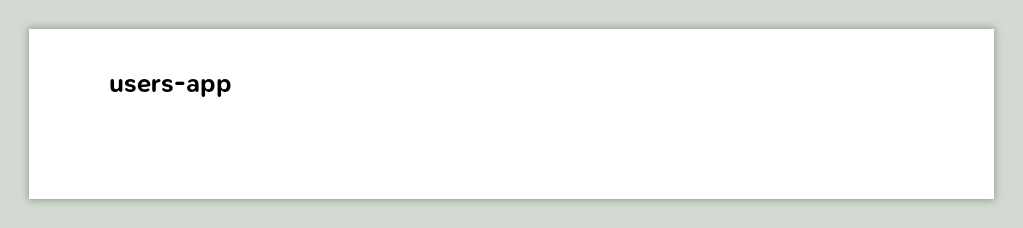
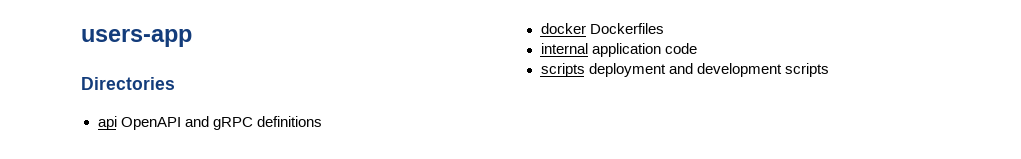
+ Directories
+ api OpenAPI and gRPC definitions
+ docker Dockerfiles
+ internal application code
+ scripts deployment and development scripts

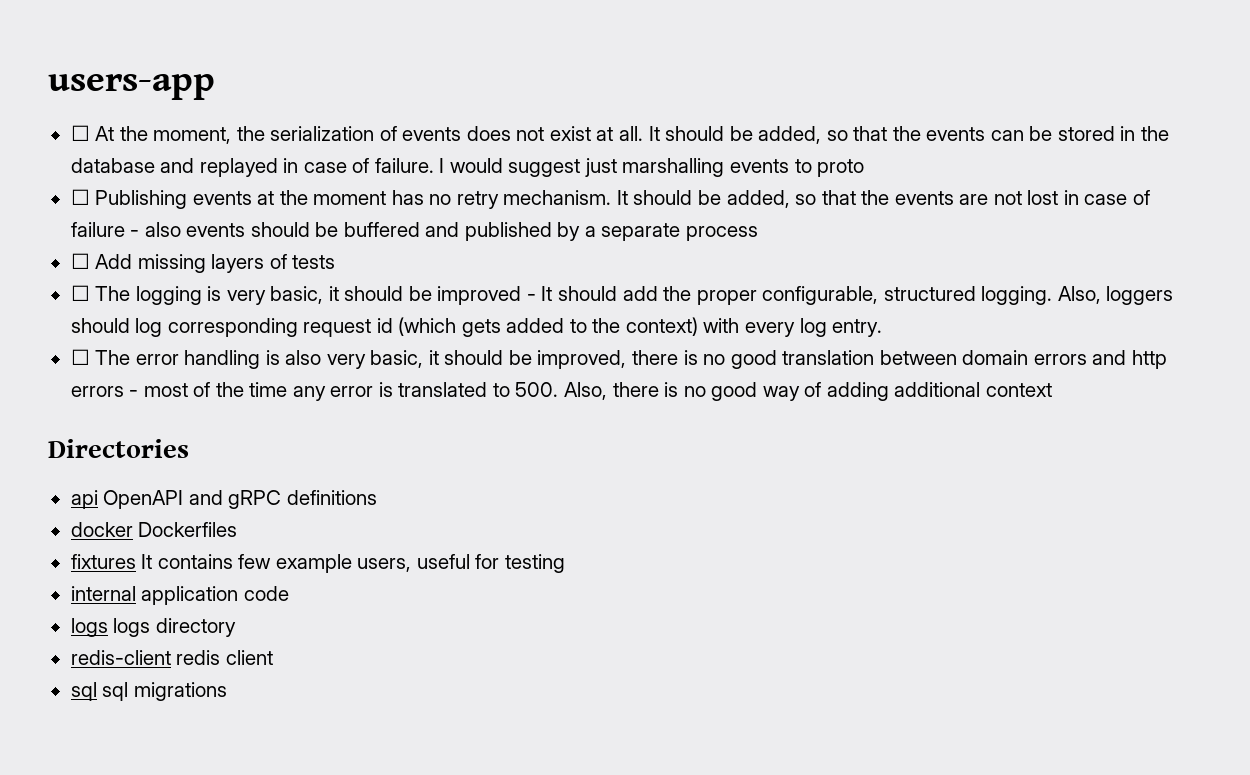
+ ☐ At the moment, the serialization of events does not exist at all. It should be added, so that the events can be stored in the database and replayed in case of failure. I would suggest just marshalling events to proto
+ ☐ Publishing events at the moment has no retry mechanism. It should be added, so that the events are not lost in case of failure - also events should be buffered and published by a separate process
+ ☐ Add missing layers of tests
+ ☐ The logging is very basic, it should be improved - It should add the proper configurable, structured logging. Also, loggers should log corresponding request id (which gets added to the context) with every log entry.
+ ☐ The error handling is also very basic, it should be improved, there is no good translation between domain errors and http errors - most of the time any error is translated to 500. Also, there is no good way of adding additional context
+ fixtures It contains few example users, useful for testing
  internal application code
- scripts deployment and development scripts
+ logs logs directory
+ redis-client redis client
+ sql sql migrations

